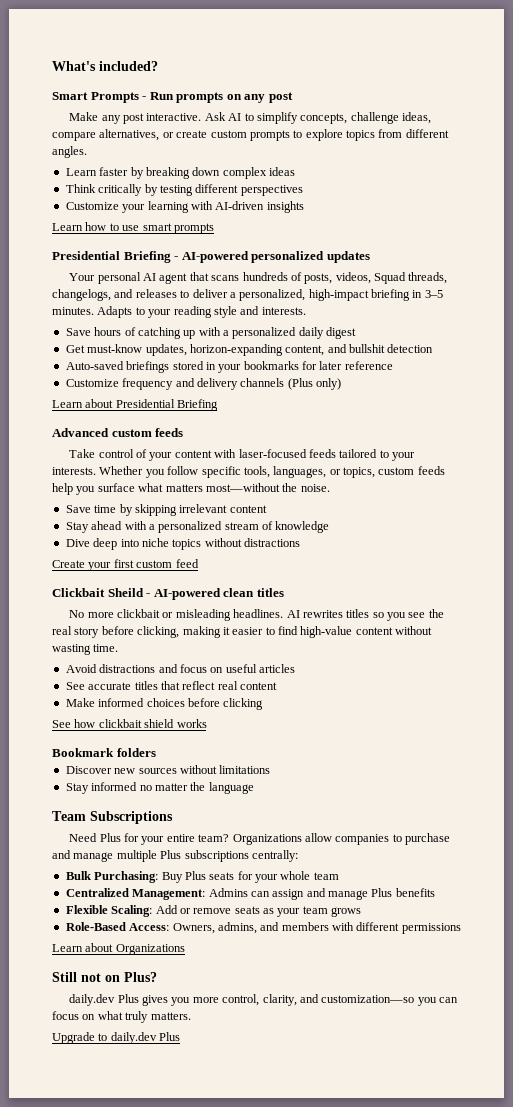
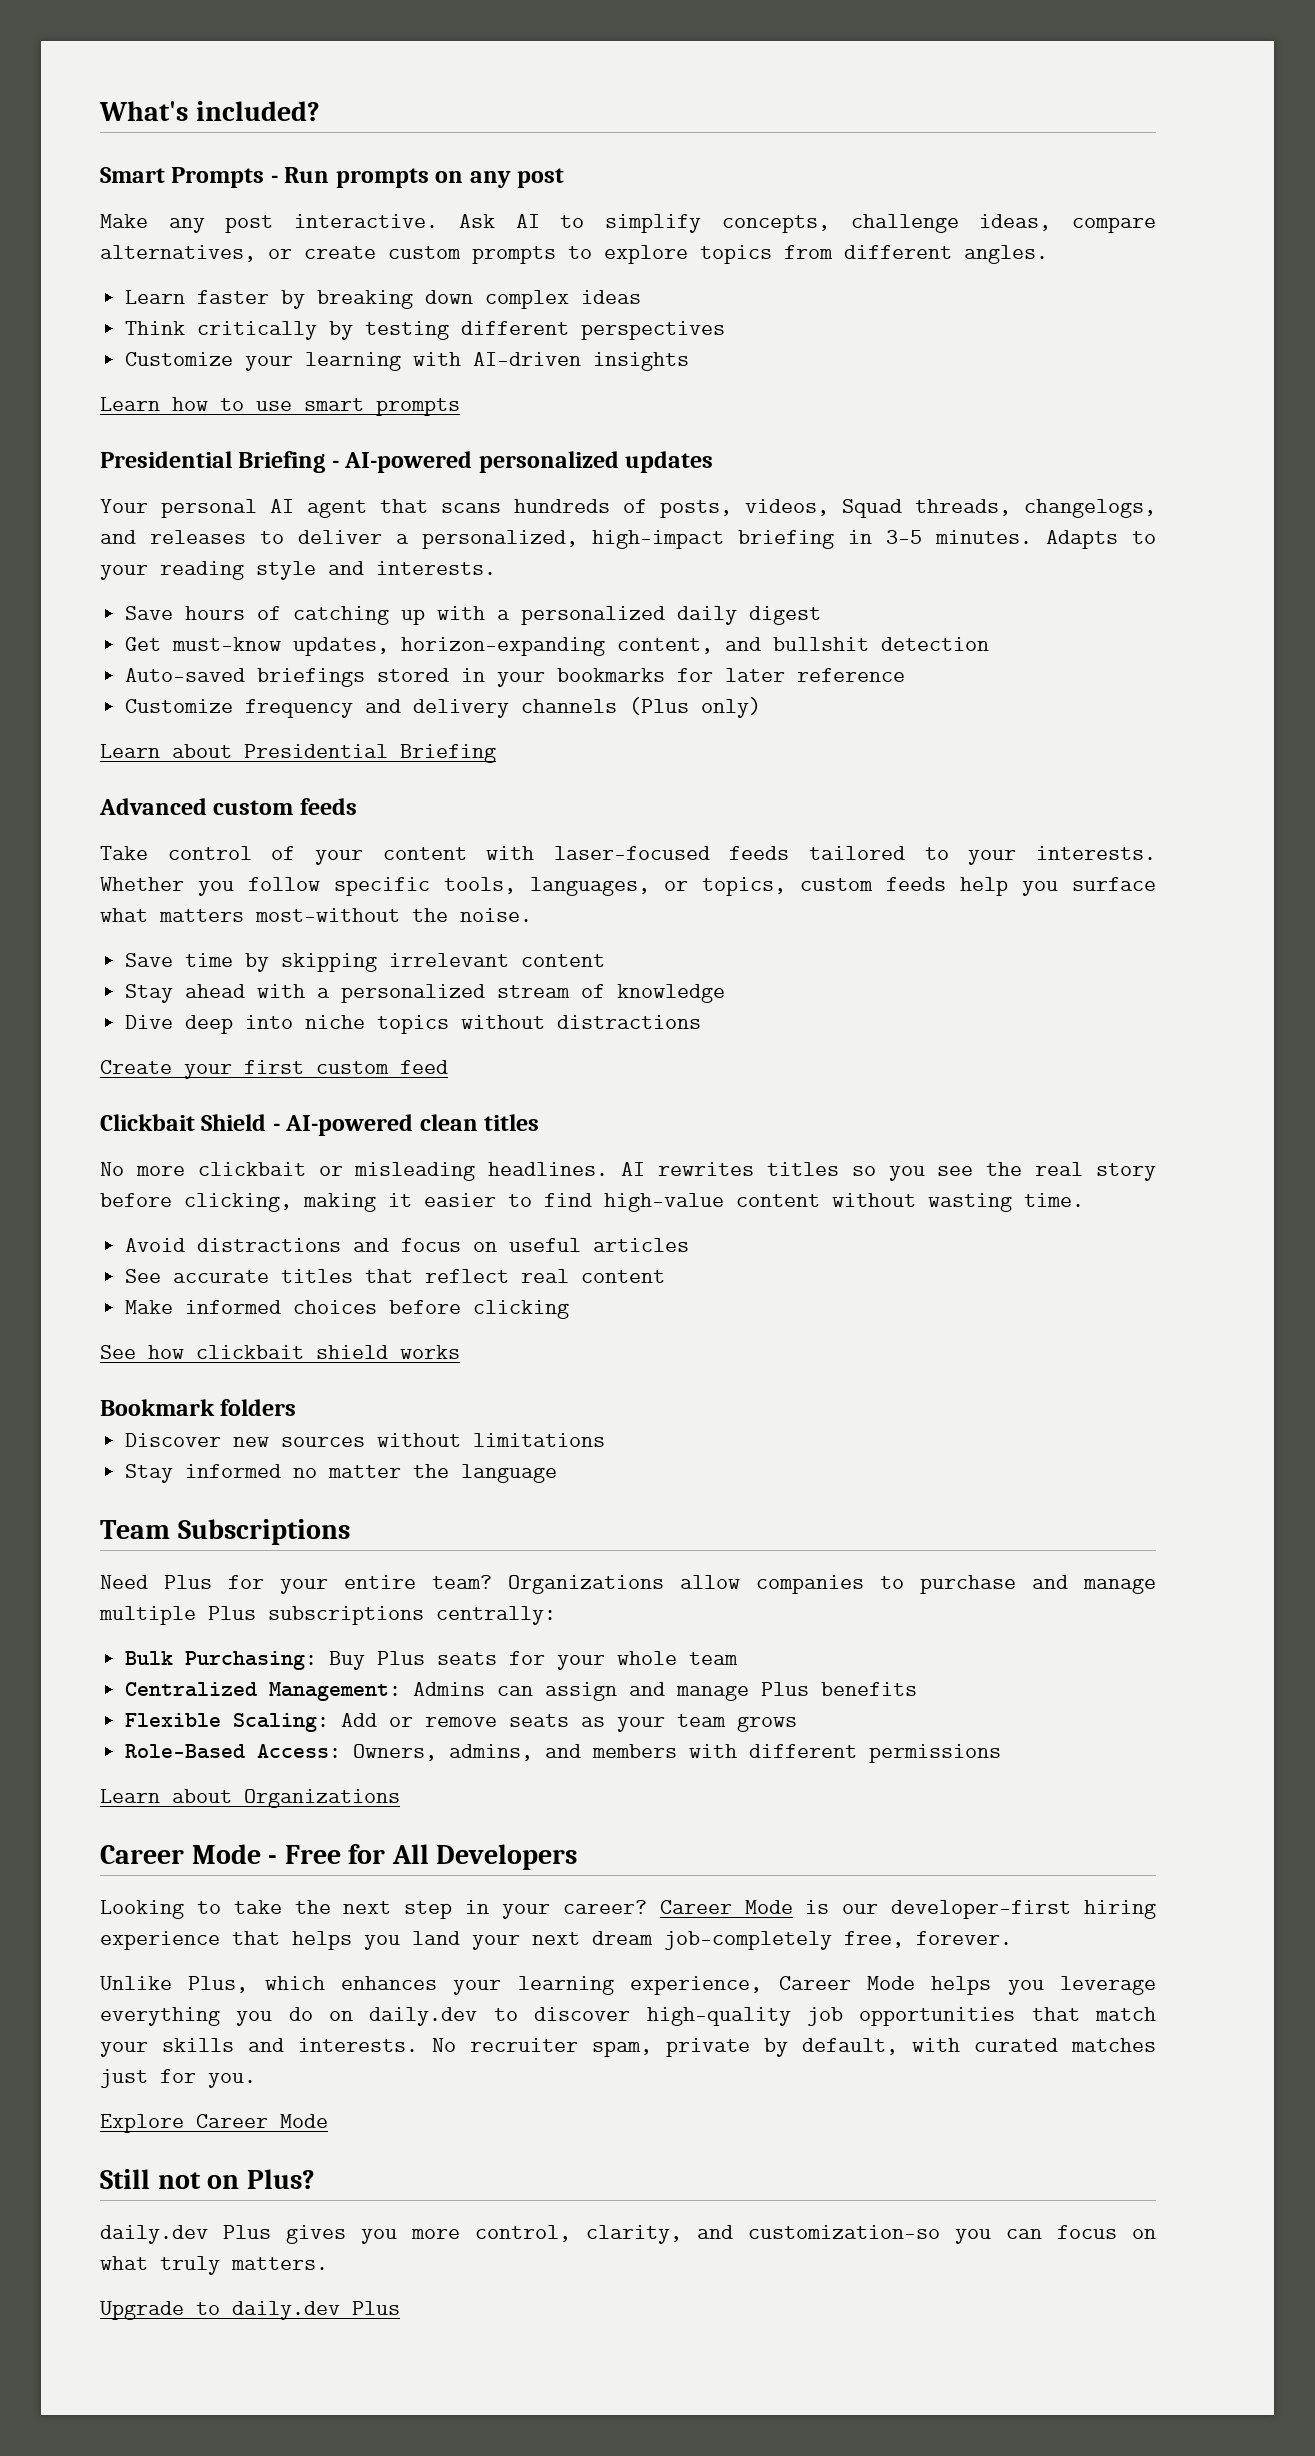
- Clickbait Sheild - AI-powered clean titles
+ Clickbait Shield - AI-powered clean titles
+ Career Mode - Free for All Developers
+ Looking to take the next step in your career? Career Mode is our developer-first hiring experience that helps you land your next dream job—completely free, forever.
+ Unlike Plus, which enhances your learning experience, Career Mode helps you leverage everything you do on daily.dev to discover high-quality job opportunities that match your skills and interests. No recruiter spam, private by default, with curated matches just for you.
+ Explore Career Mode

